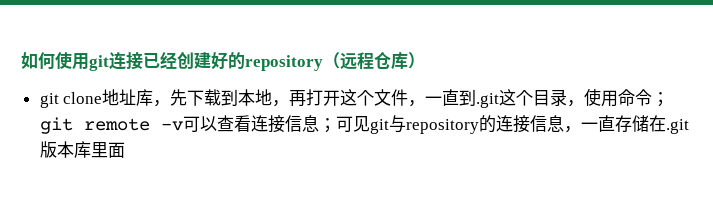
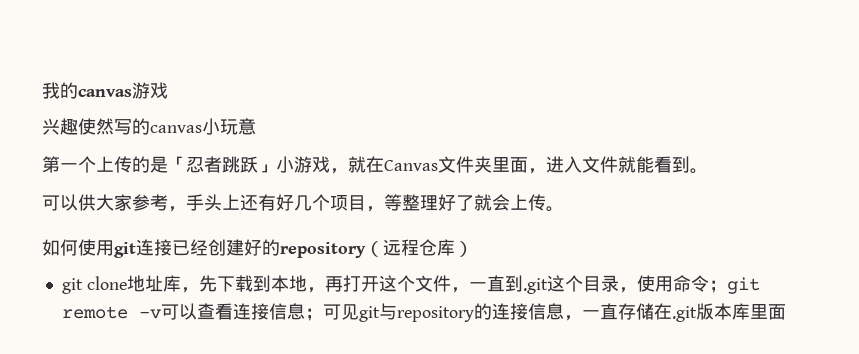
+ 我的canvas游戏
+ 兴趣使然写的canvas小玩意
+ 第一个上传的是「忍者跳跃」小游戏，就在Canvas文件夹里面，进入文件就能看到。
+ 可以供大家参考，手头上还有好几个项目，等整理好了就会上传。

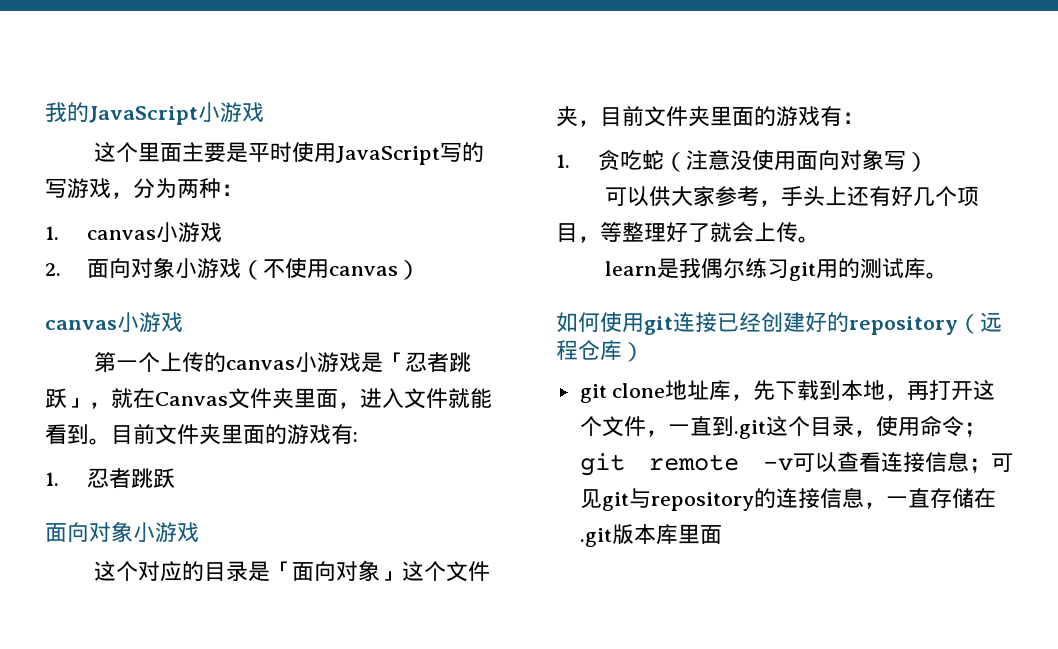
- 我的canvas游戏
- 兴趣使然写的canvas小玩意
+ 我的JavaScript小游戏
+ 这个里面主要是平时使用JavaScript写的写游戏，分为两种：
+ 1. canvas小游戏
+ 2.面向对象小游戏（不使用canvas）
+ canvas小游戏
- 第一个上传的是「忍者跳跃」小游戏，就在Canvas文件夹里面，进入文件就能看到。
+ 第一个上传的canvas小游戏是「忍者跳跃」，就在Canvas文件夹里面，进入文件就能看到。目前文件夹里面的游戏有:
+ 1.忍者跳跃
+ 面向对象小游戏
+ 这个对应的目录是「面向对象」这个文件夹，目前文件夹里面的游戏有：
+ 1.贪吃蛇（注意没使用面向对象写）
+ learn是我偶尔练习git用的测试库。

